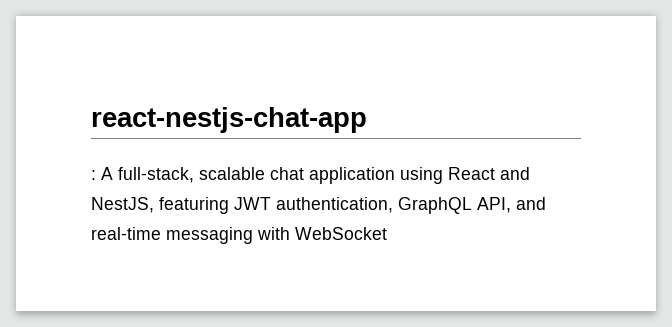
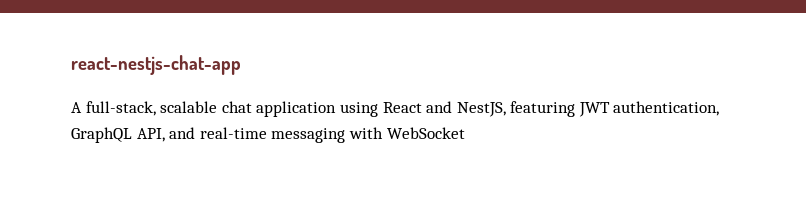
- : A full-stack, scalable chat application using React and NestJS, featuring JWT authentication, GraphQL API, and real-time messaging with WebSocket
+ A full-stack, scalable chat application using React and NestJS, featuring JWT authentication, GraphQL API, and real-time messaging with WebSocket

